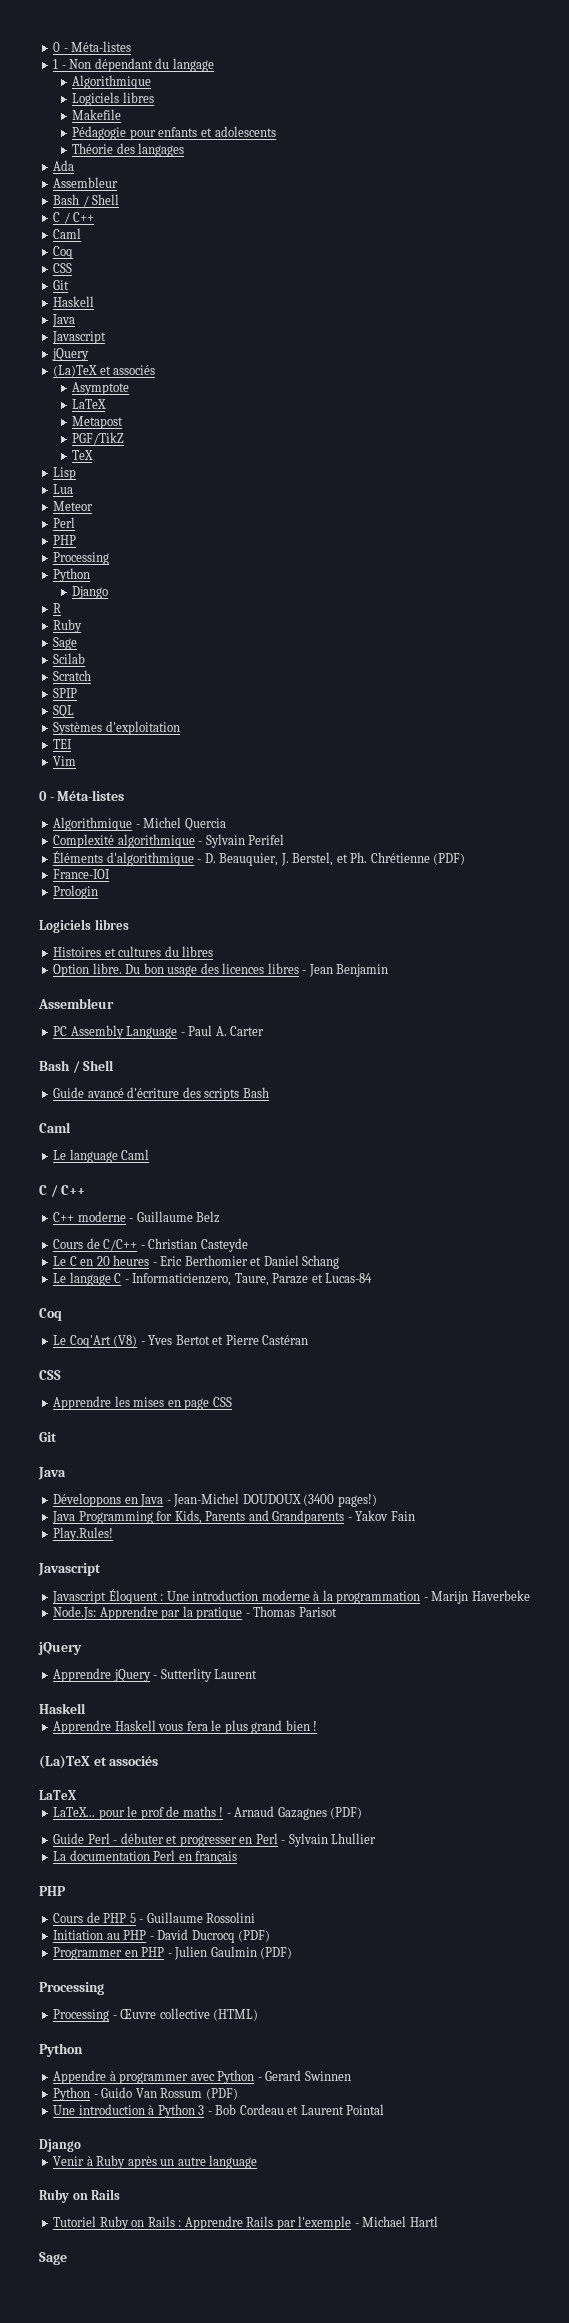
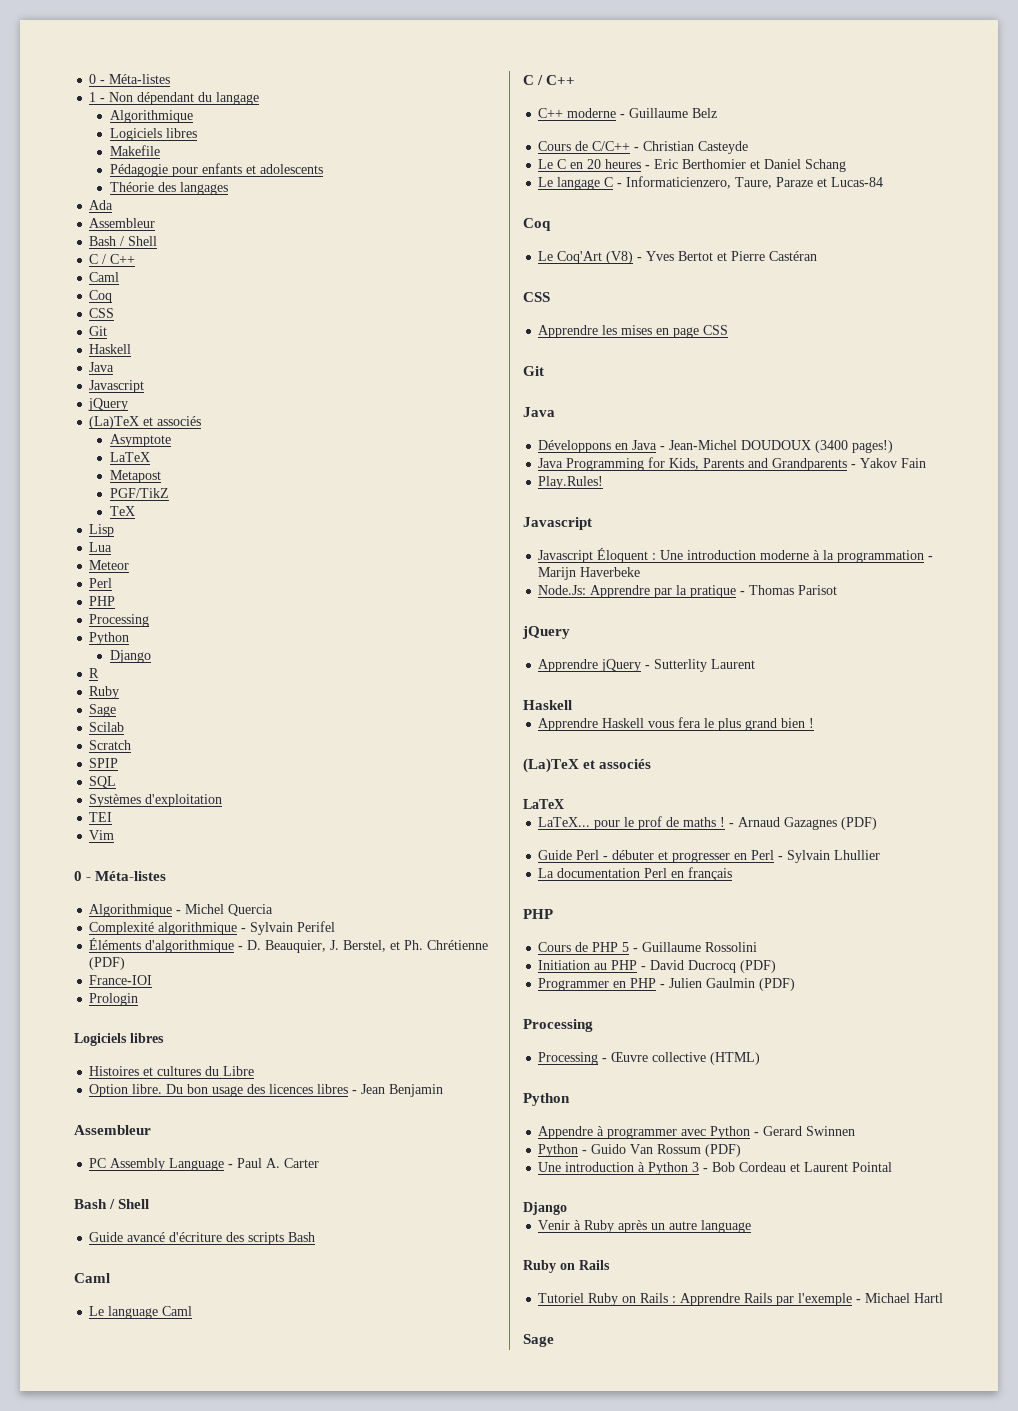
- Histoires et cultures du libres
+ Histoires et cultures du Libre

